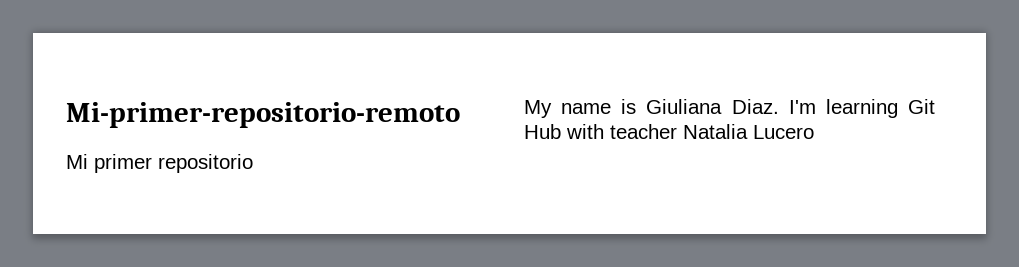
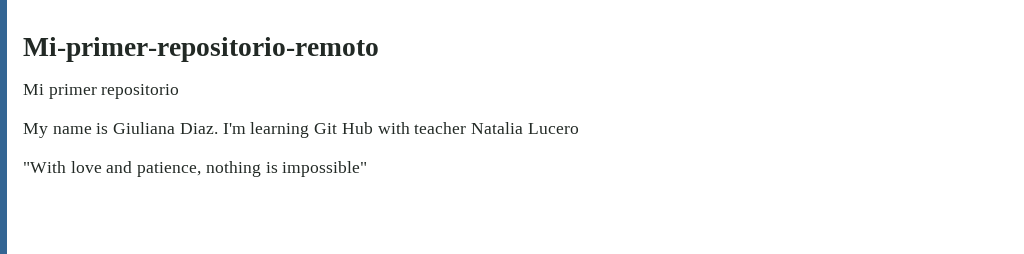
+ "With love and patience, nothing is impossible"

